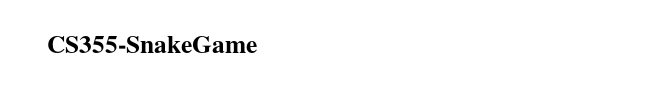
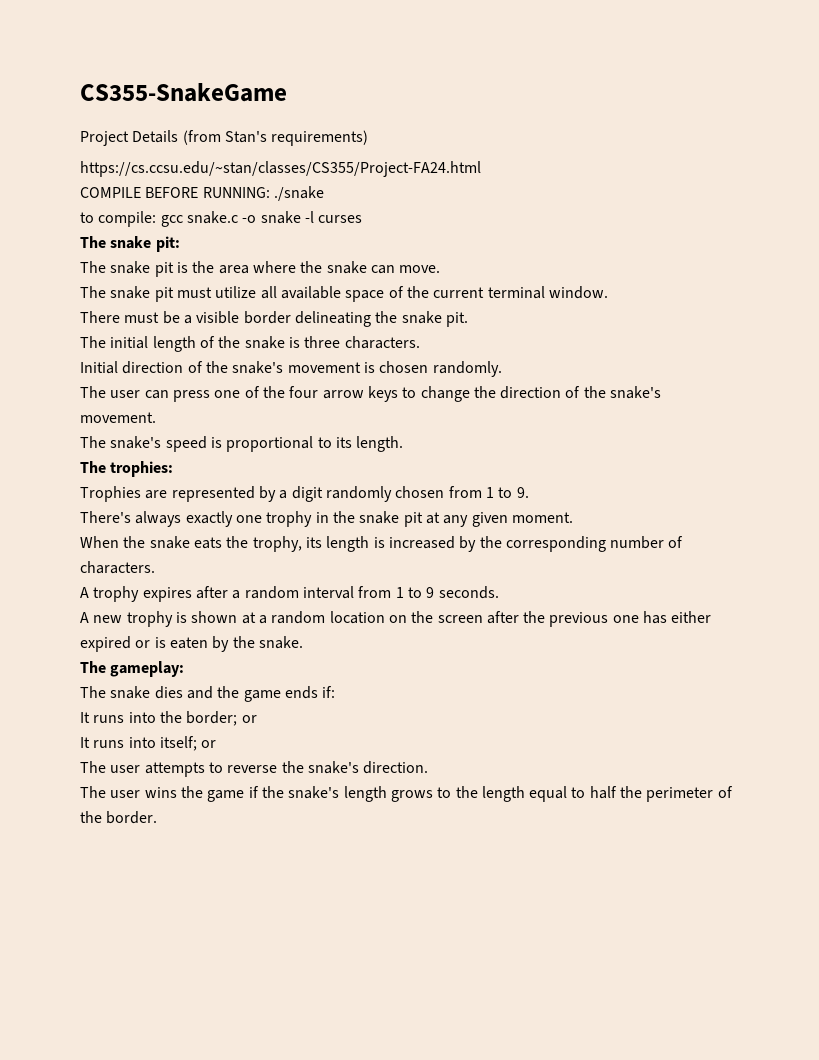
+ Project Details (from Stan's requirements)
+ https://cs.ccsu.edu/~stan/classes/CS355/Project-FA24.html
+ COMPILE BEFORE RUNNING: ./snake
+ to compile: gcc snake.c -o snake -l curses
+ The snake pit:
+ The snake pit is the area where the snake can move.
+ The snake pit must utilize all available space of the current terminal window.
+ There must be a visible border delineating the snake pit.
+ The initial length of the snake is three characters.
+ Initial direction of the snake's movement is chosen randomly.
+ The user can press one of the four arrow keys to change the direction of the snake's movement.
+ The snake's speed is proportional to its length.
+ The trophies:
+ Trophies are represented by a digit randomly chosen from 1 to 9.
+ There's always exactly one trophy in the snake pit at any given moment.
+ When the snake eats the trophy, its length is increased by the corresponding number of characters.
+ A trophy expires after a random interval from 1 to 9 seconds.
+ A new trophy is shown at a random location on the screen after the previous one has either expired or is eaten by the snake.
+ The gameplay:
+ The snake dies and the game ends if:
+ It runs into the border; or
+ It runs into itself; or
+ The user attempts to reverse the snake's direction.
+ The user wins the game if the snake's length grows to the length equal to half the perimeter of the border.

